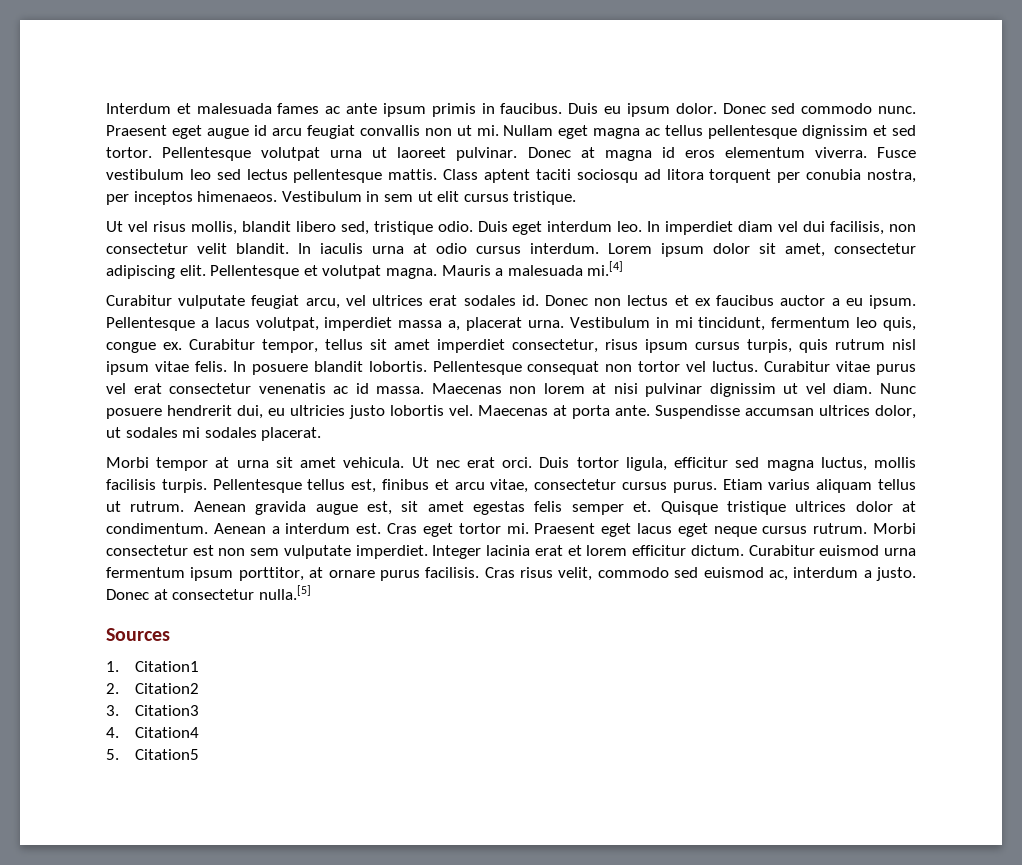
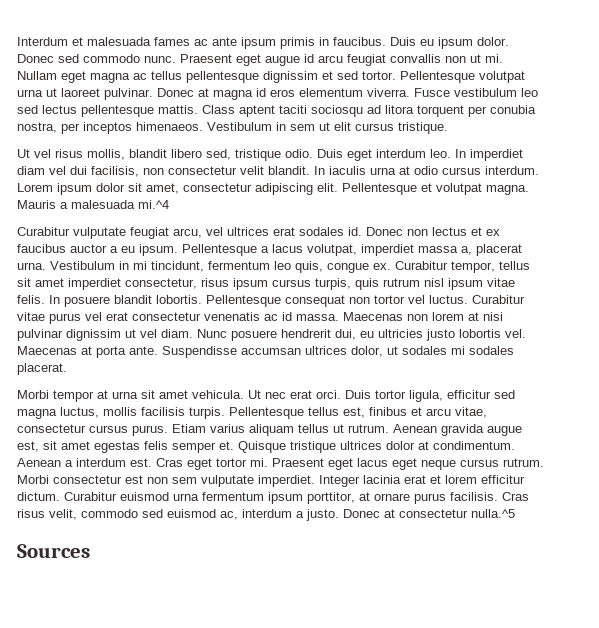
- Mauris a malesuada mi.[4]
+ Mauris a malesuada mi.^4
- Donec at consectetur nulla.[5]
+ Donec at consectetur nulla.^5
- 1. Citation1
- 2. Citation2
- 3. Citation3
- 4. Citation4
- 5. Citation5

